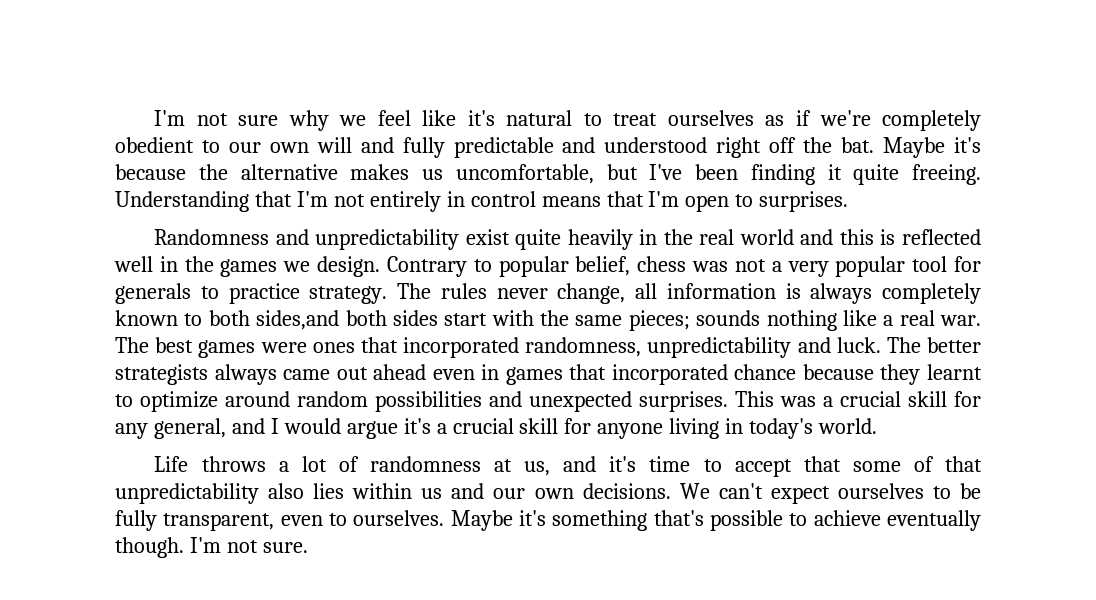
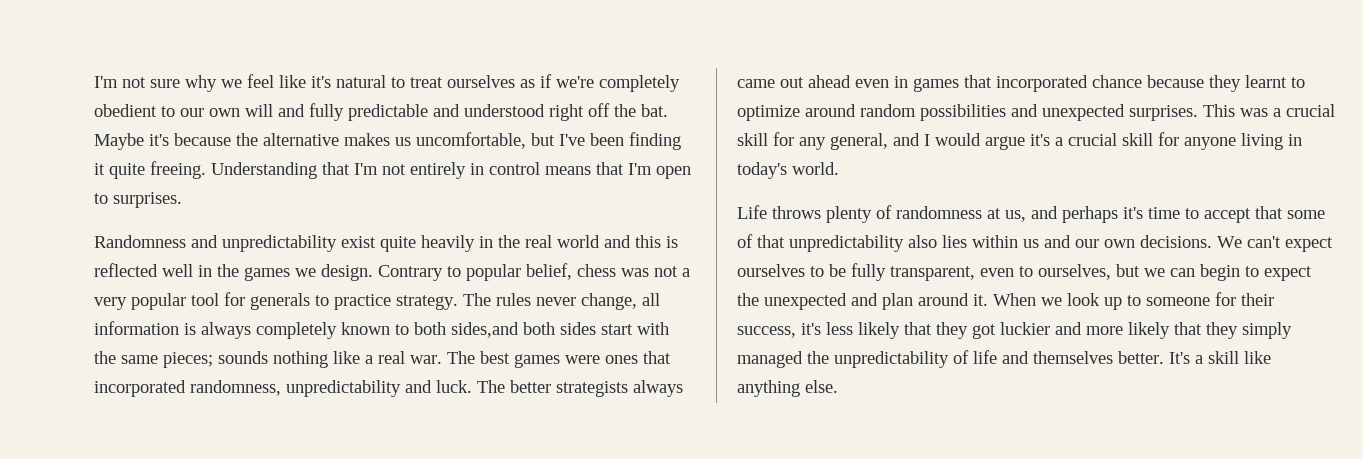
- Life throws a lot of randomness at us, and it's time to accept that some of that unpredictability also lies within us and our own decisions.
+ Life throws plenty of randomness at us, and perhaps it's time to accept that some of that unpredictability also lies within us and our own decisions.
- We can't expect ourselves to be fully transparent, even to ourselves. Maybe it's something that's possible to achieve eventually though. I'm not sure.
+ We can't expect ourselves to be fully transparent, even to ourselves, but we can begin to expect the unexpected and plan around it. When we look up to someone for their success, it's less likely that they got luckier and more likely that they simply managed the unpredictability of life and themselves better. It's a skill like anything else.

